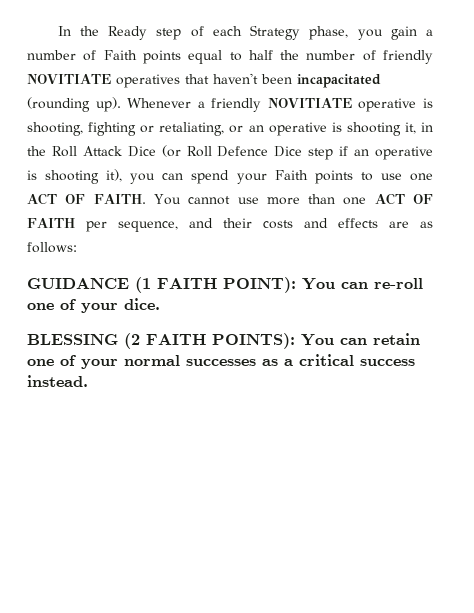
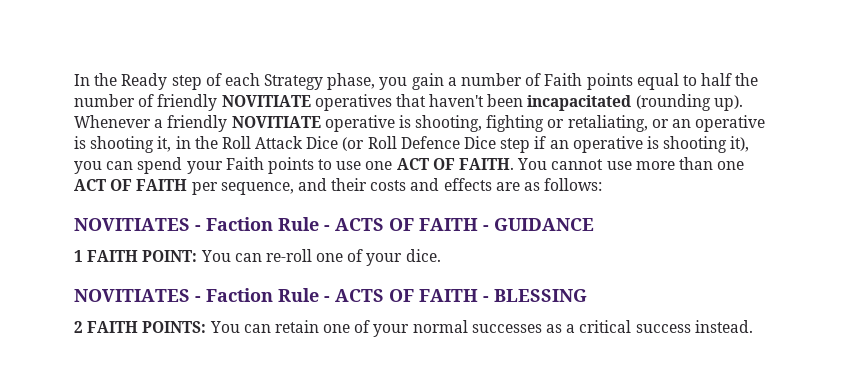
- GUIDANCE (1 FAITH POINT): You can re-roll one of your dice.
+ NOVITIATES - Faction Rule - ACTS OF FAITH - GUIDANCE
+ 1 FAITH POINT: You can re-roll one of your dice.
- BLESSING (2 FAITH POINTS): You can retain one of your normal successes as a critical success instead.
+ NOVITIATES - Faction Rule - ACTS OF FAITH - BLESSING
+ 2 FAITH POINTS: You can retain one of your normal successes as a critical success instead.

